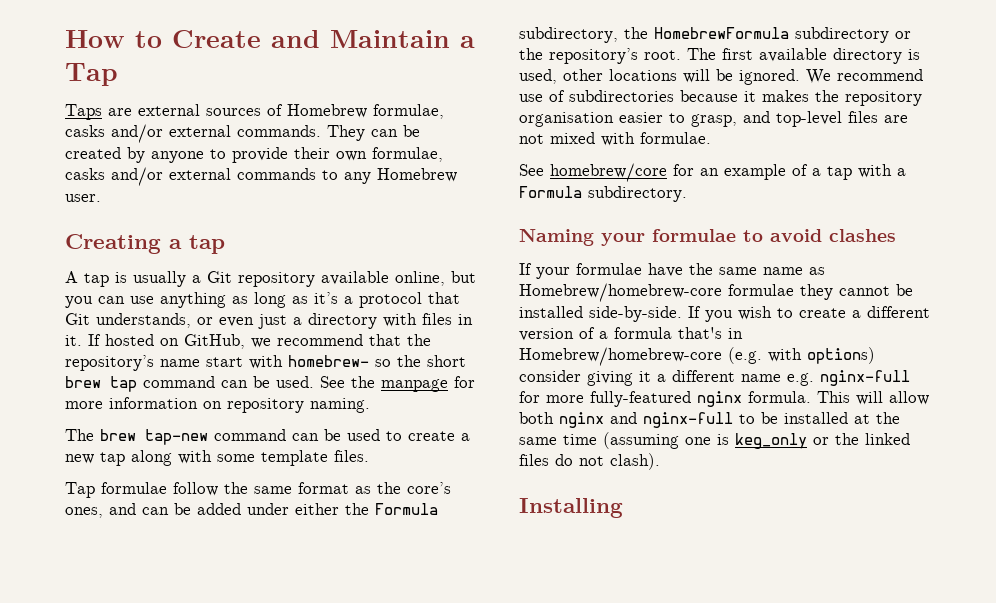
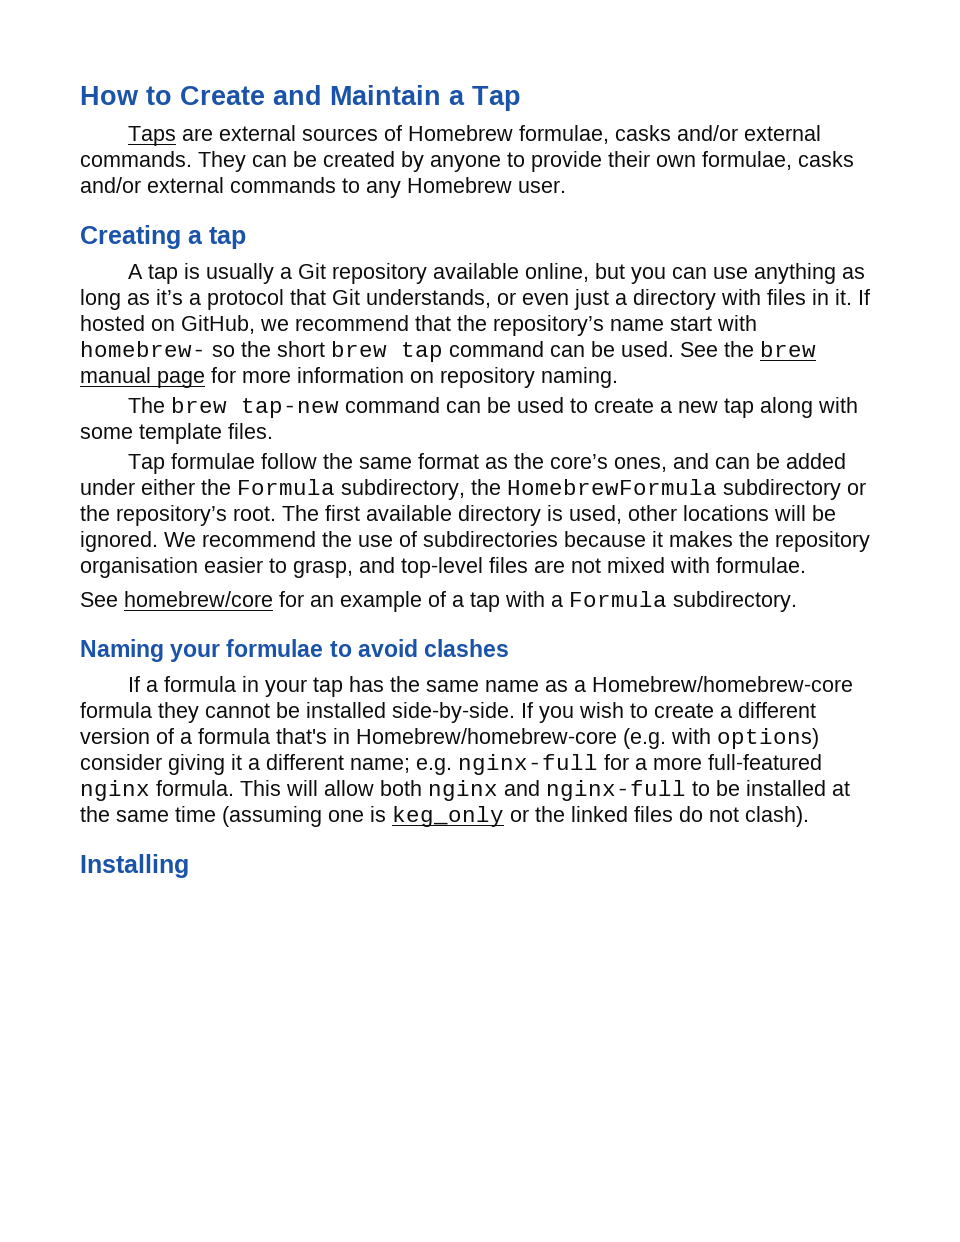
- See the manpage for more information on repository naming.
+ See the brew manual page for more information on repository naming.
- We recommend use of subdirectories because it makes the repository organisation easier to grasp, and top-level files are not mixed with formulae.
+ We recommend the use of subdirectories because it makes the repository organisation easier to grasp, and top-level files are not mixed with formulae.
- If your formulae have the same name as Homebrew/homebrew-core formulae they cannot be installed side-by-side.
+ If a formula in your tap has the same name as a Homebrew/homebrew-core formula they cannot be installed side-by-side.
- If you wish to create a different version of a formula that's in Homebrew/homebrew-core (e.g. with options) consider giving it a different name e.g. nginx-full for more fully-featured nginx formula.
+ If you wish to create a different version of a formula that's in Homebrew/homebrew-core (e.g. with options) consider giving it a different name; e.g. nginx-full for a more full-featured nginx formula.

